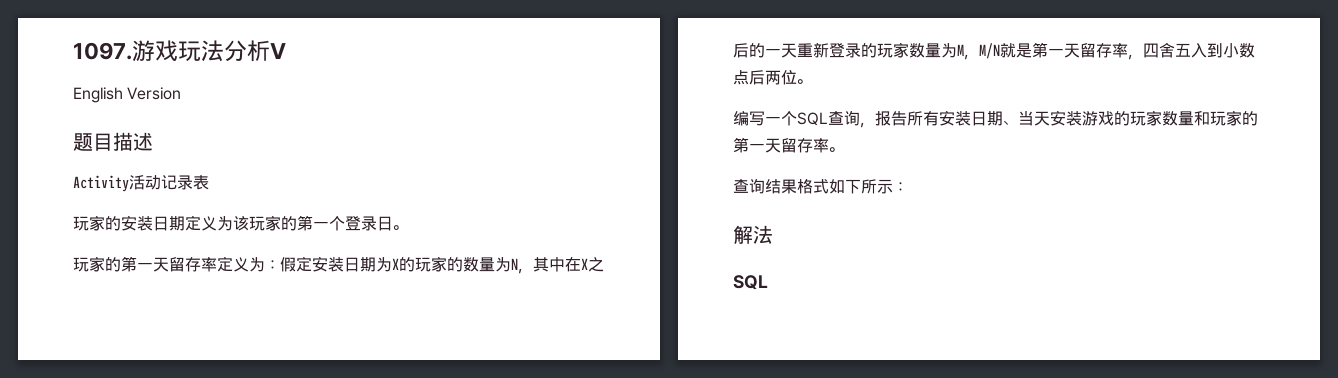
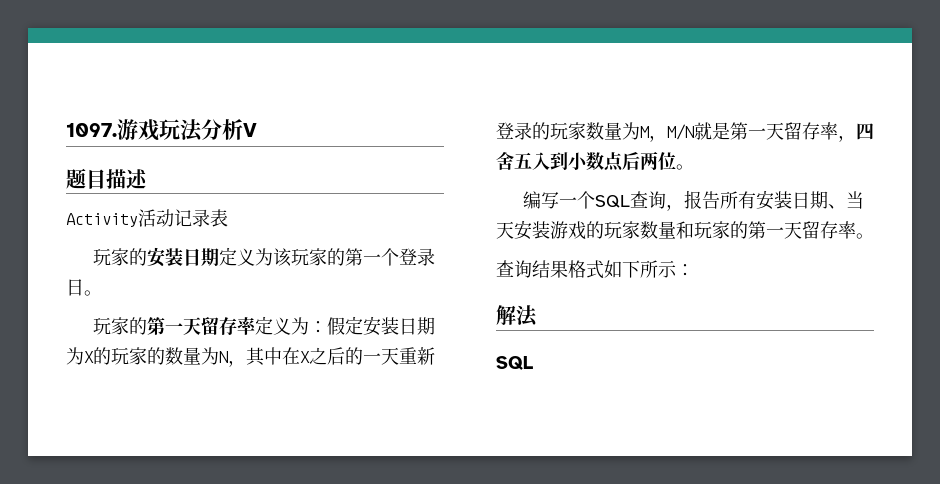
- English Version

